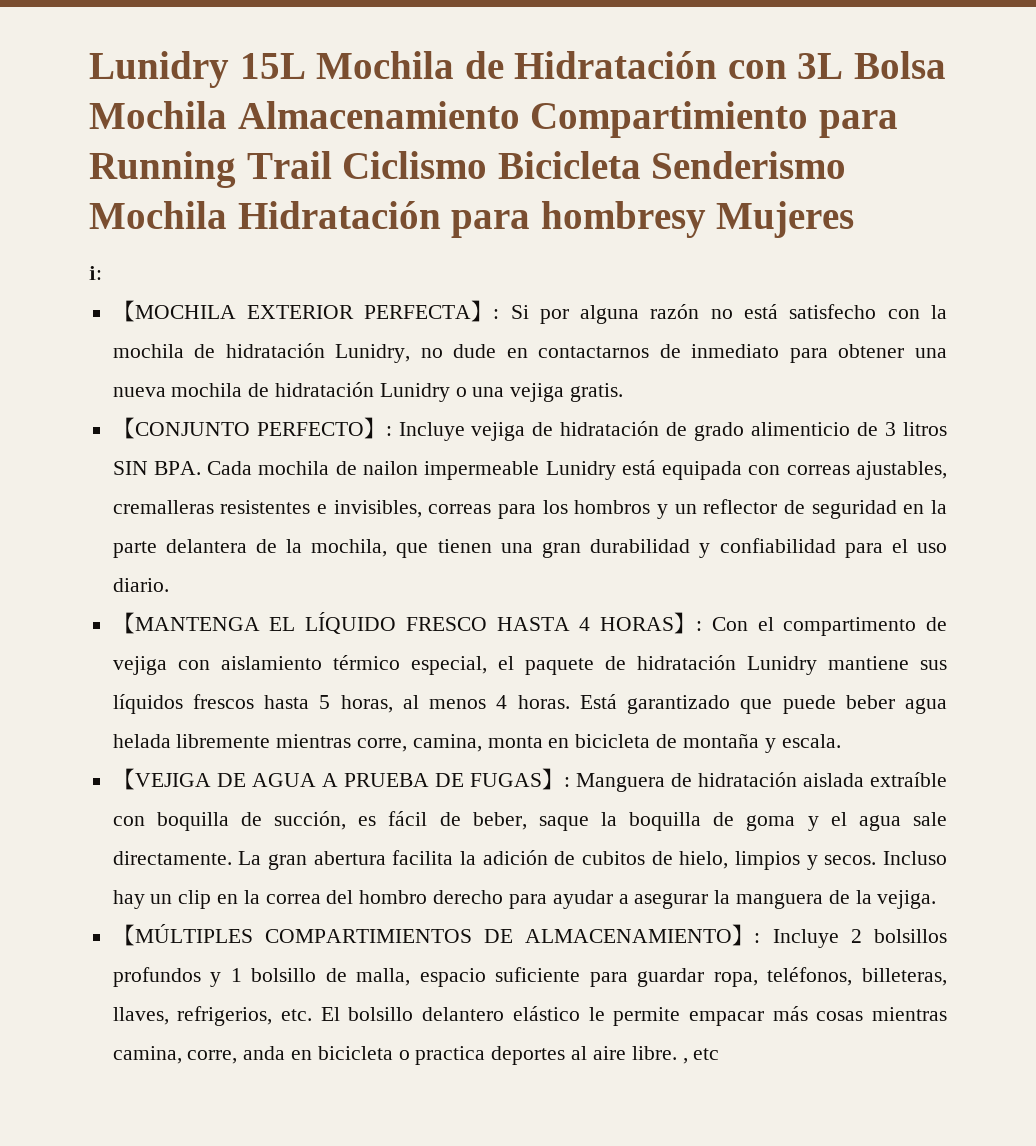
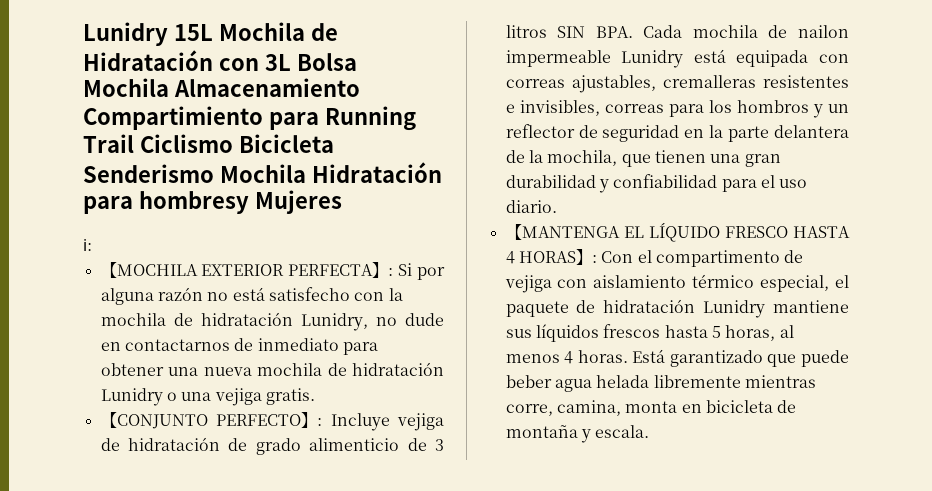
- 【VEJIGA DE AGUA A PRUEBA DE FUGAS】: Manguera de hidratación aislada extraíble con boquilla de succión, es fácil de beber, saque la boquilla de goma y el agua sale directamente. La gran abertura facilita la adición de cubitos de hielo, limpios y secos. Incluso hay un clip en la correa del hombro derecho para ayudar a asegurar la manguera de la vejiga.
- 【MÚLTIPLES COMPARTIMIENTOS DE ALMACENAMIENTO】: Incluye 2 bolsillos profundos y 1 bolsillo de malla, espacio suficiente para guardar ropa, teléfonos, billeteras, llaves, refrigerios, etc. El bolsillo delantero elástico le permite empacar más cosas mientras camina, corre, anda en bicicleta o practica deportes al aire libre. , etc

